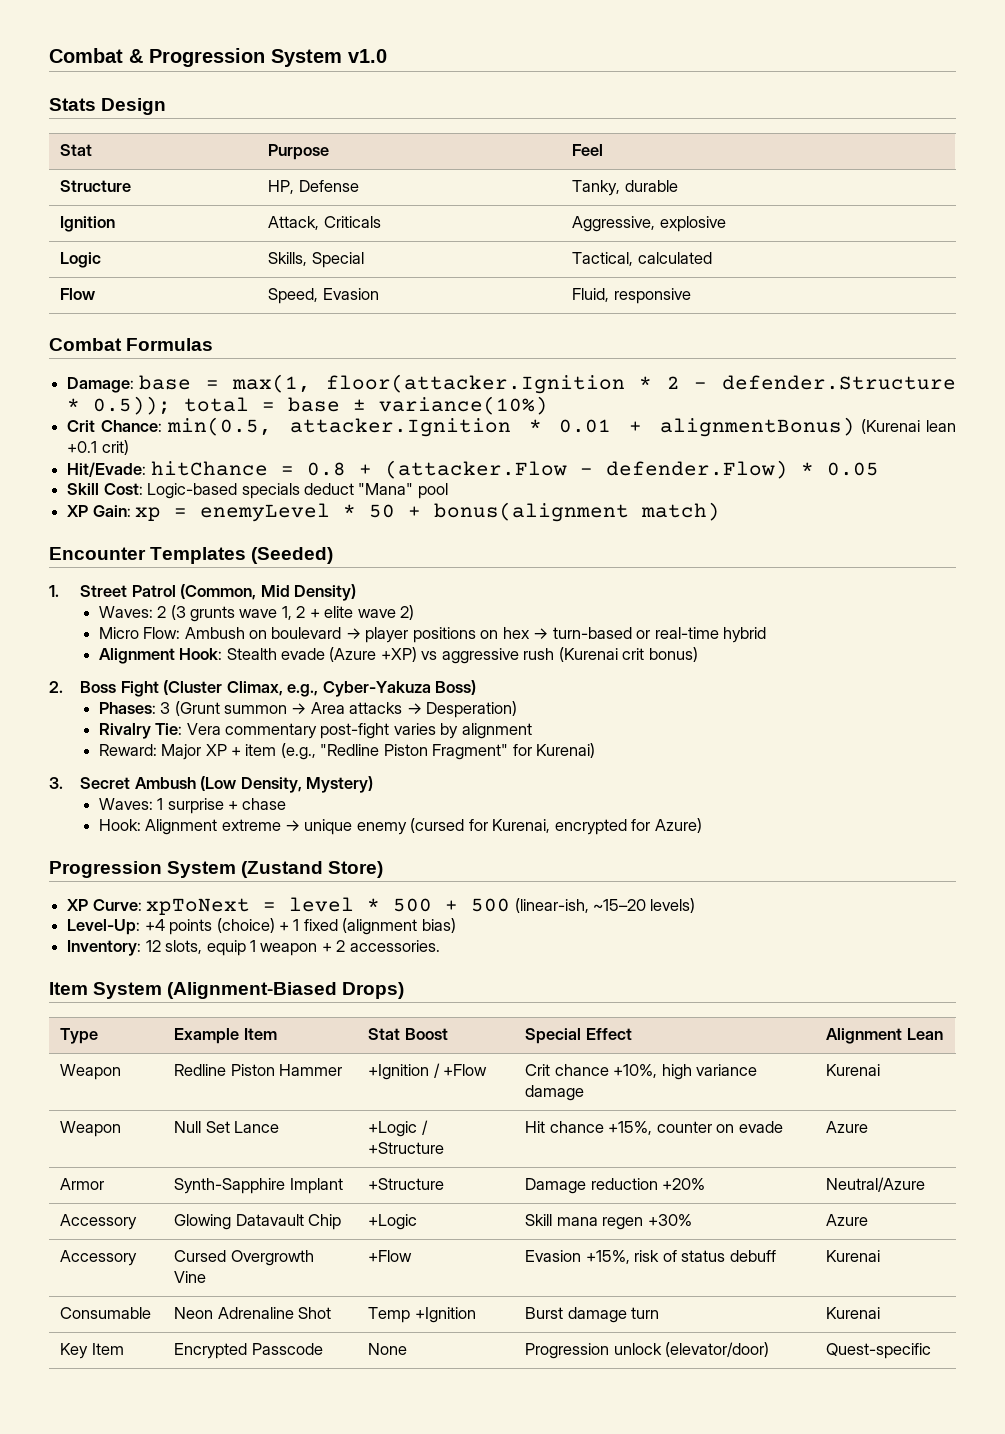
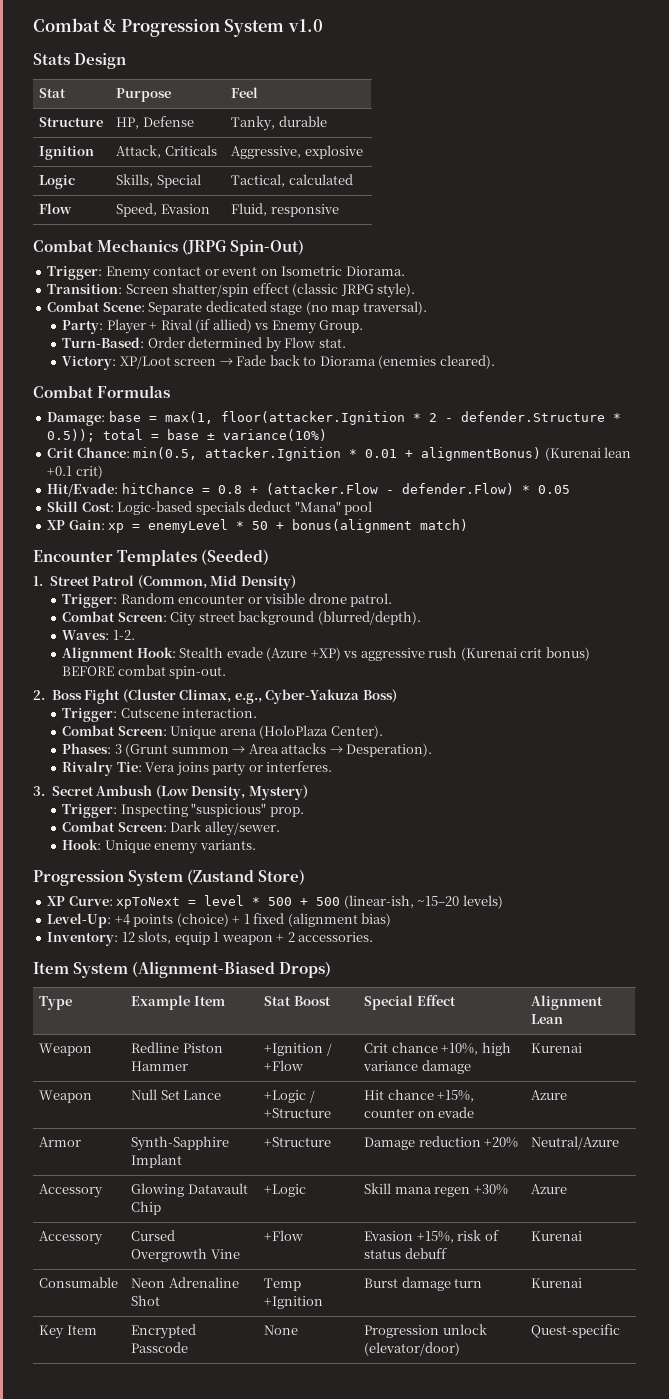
+ Combat Mechanics (JRPG Spin-Out)
+ Trigger: Enemy contact or event on Isometric Diorama.
+ Transition: Screen shatter/spin effect (classic JRPG style).
+ Combat Scene: Separate dedicated stage (no map traversal).
+ Party: Player + Rival (if allied) vs Enemy Group.
+ Turn-Based: Order determined by Flow stat.
+ Victory: XP/Loot screen → Fade back to Diorama (enemies cleared).
- Waves: 2 (3 grunts wave 1, 2 + elite wave 2)
- Micro Flow: Ambush on boulevard → player positions on hex → turn-based or real-time hybrid
+ Trigger: Random encounter or visible drone patrol.
+ Combat Screen: City street background (blurred/depth).
+ Waves: 1-2.
- Alignment Hook: Stealth evade (Azure +XP) vs aggressive rush (Kurenai crit bonus)
+ Alignment Hook: Stealth evade (Azure +XP) vs aggressive rush (Kurenai crit bonus) BEFORE combat spin-out.
+ Trigger: Cutscene interaction.
+ Combat Screen: Unique arena (HoloPlaza Center).
- Phases: 3 (Grunt summon → Area attacks → Desperation)
+ Phases: 3 (Grunt summon → Area attacks → Desperation).
- Rivalry Tie: Vera commentary post-fight varies by alignment
- Reward: Major XP + item (e.g., "Redline Piston Fragment" for Kurenai)
+ Rivalry Tie: Vera joins party or interferes.
- Waves: 1 surprise + chase
- Hook: Alignment extreme → unique enemy (cursed for Kurenai, encrypted for Azure)
+ Trigger: Inspecting "suspicious" prop.
+ Combat Screen: Dark alley/sewer.
+ Hook: Unique enemy variants.

